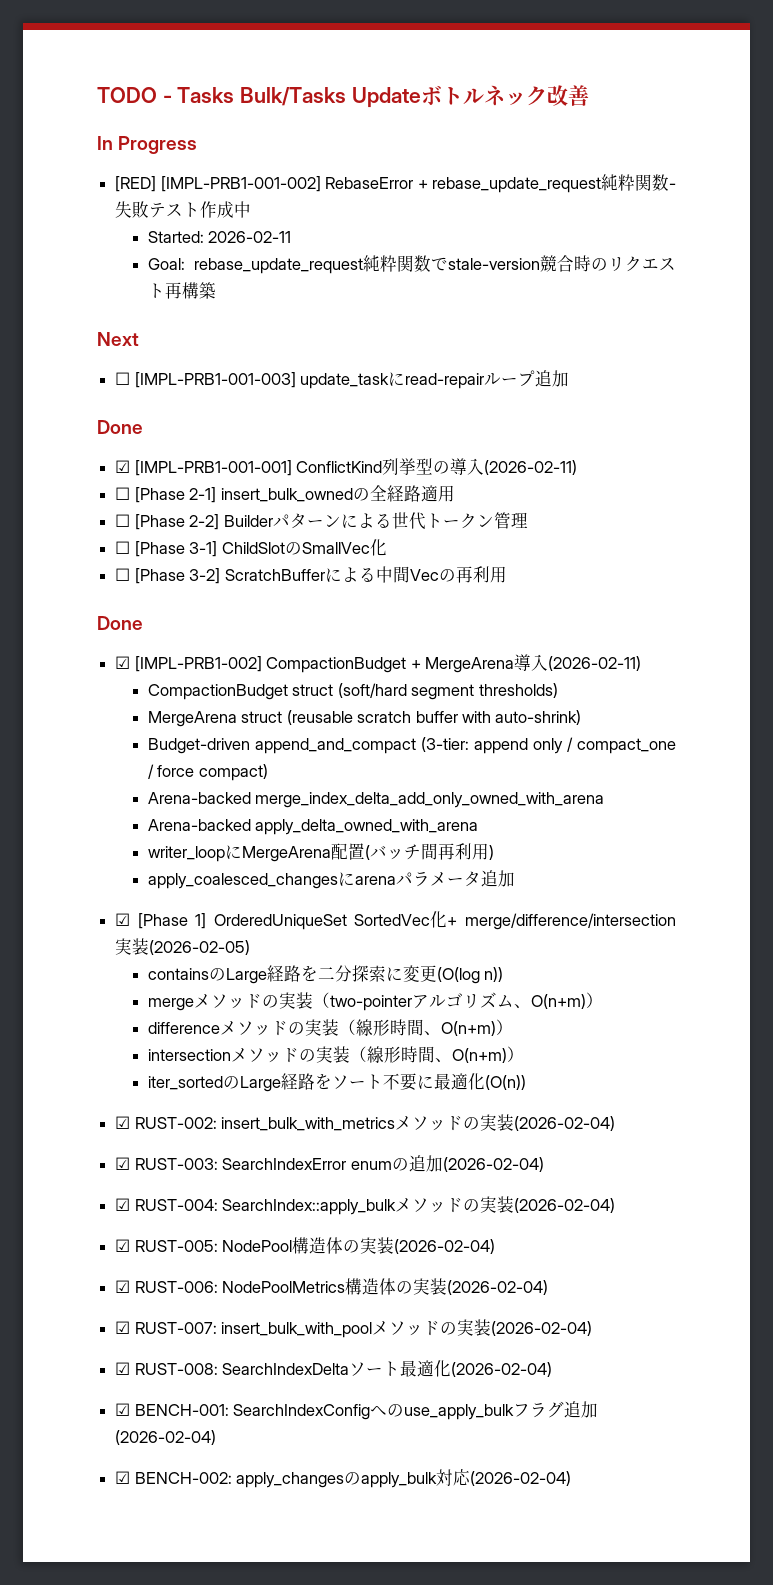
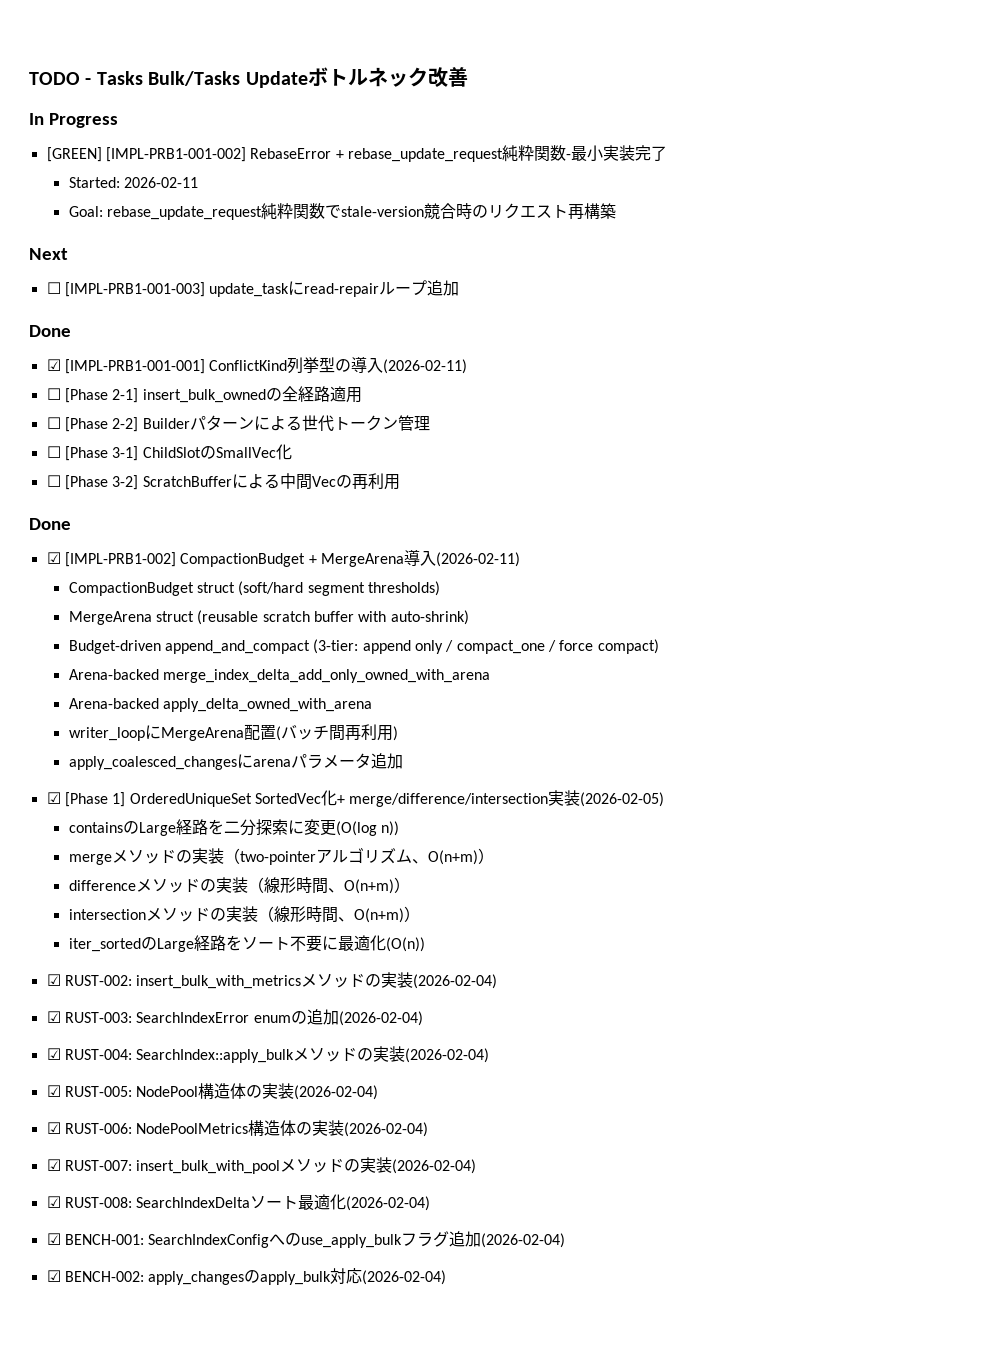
- [RED] [IMPL-PRB1-001-002] RebaseError + rebase_update_request純粋関数-失敗テスト作成中
+ [GREEN] [IMPL-PRB1-001-002] RebaseError + rebase_update_request純粋関数-最小実装完了

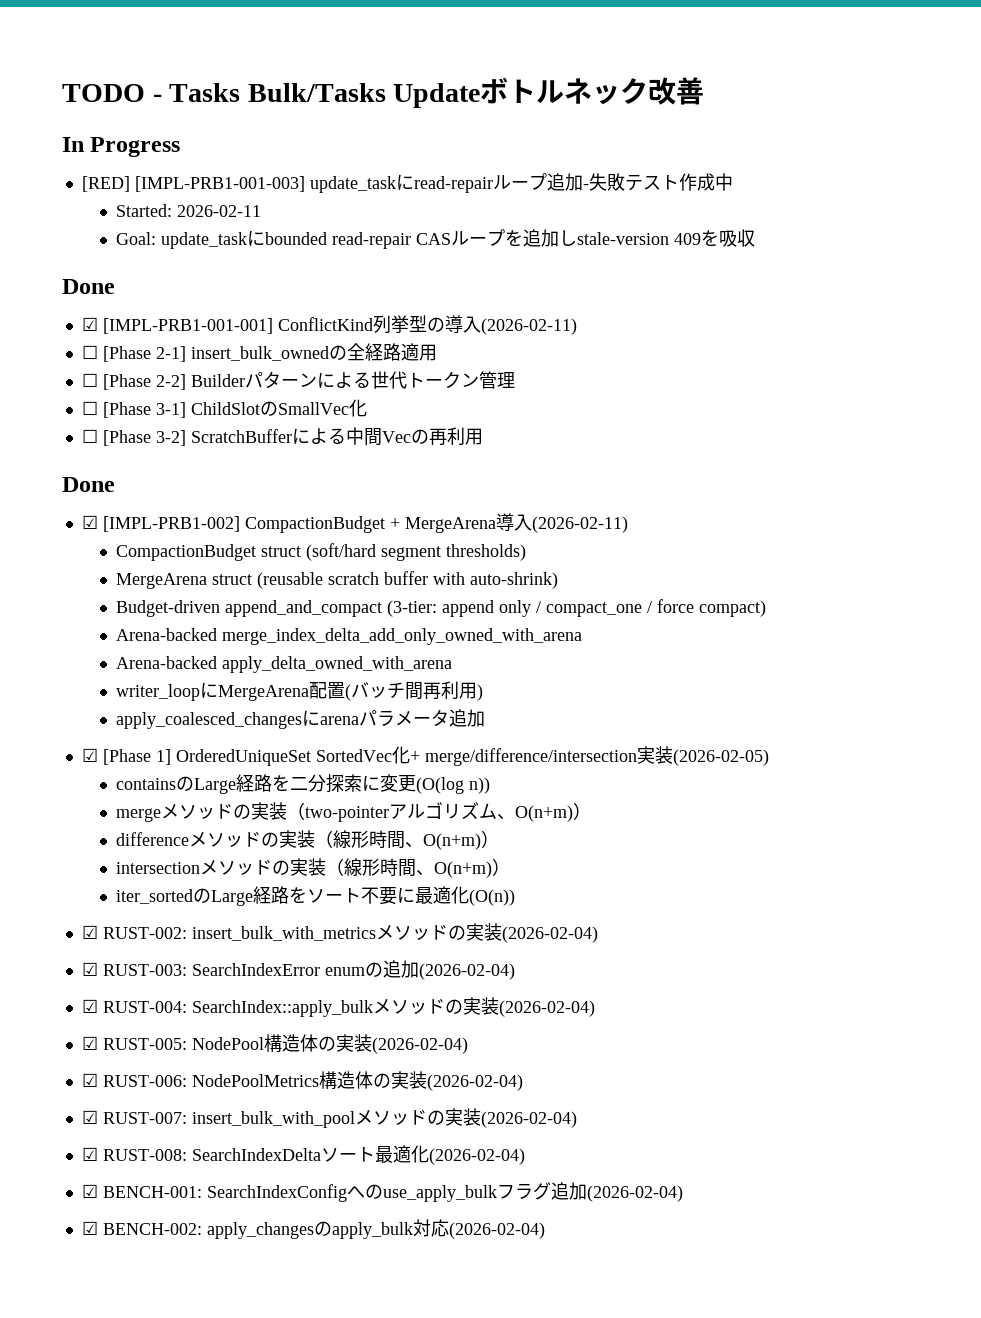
- [GREEN] [IMPL-PRB1-001-002] RebaseError + rebase_update_request純粋関数-最小実装完了
+ [RED] [IMPL-PRB1-001-003] update_taskにread-repairループ追加-失敗テスト作成中
  Started: 2026-02-11
- Goal: rebase_update_request純粋関数でstale-version競合時のリクエスト再構築
- Next
- ☐ [IMPL-PRB1-001-003] update_taskにread-repairループ追加
+ Goal: update_taskにbounded read-repair CASループを追加しstale-version 409を吸収

